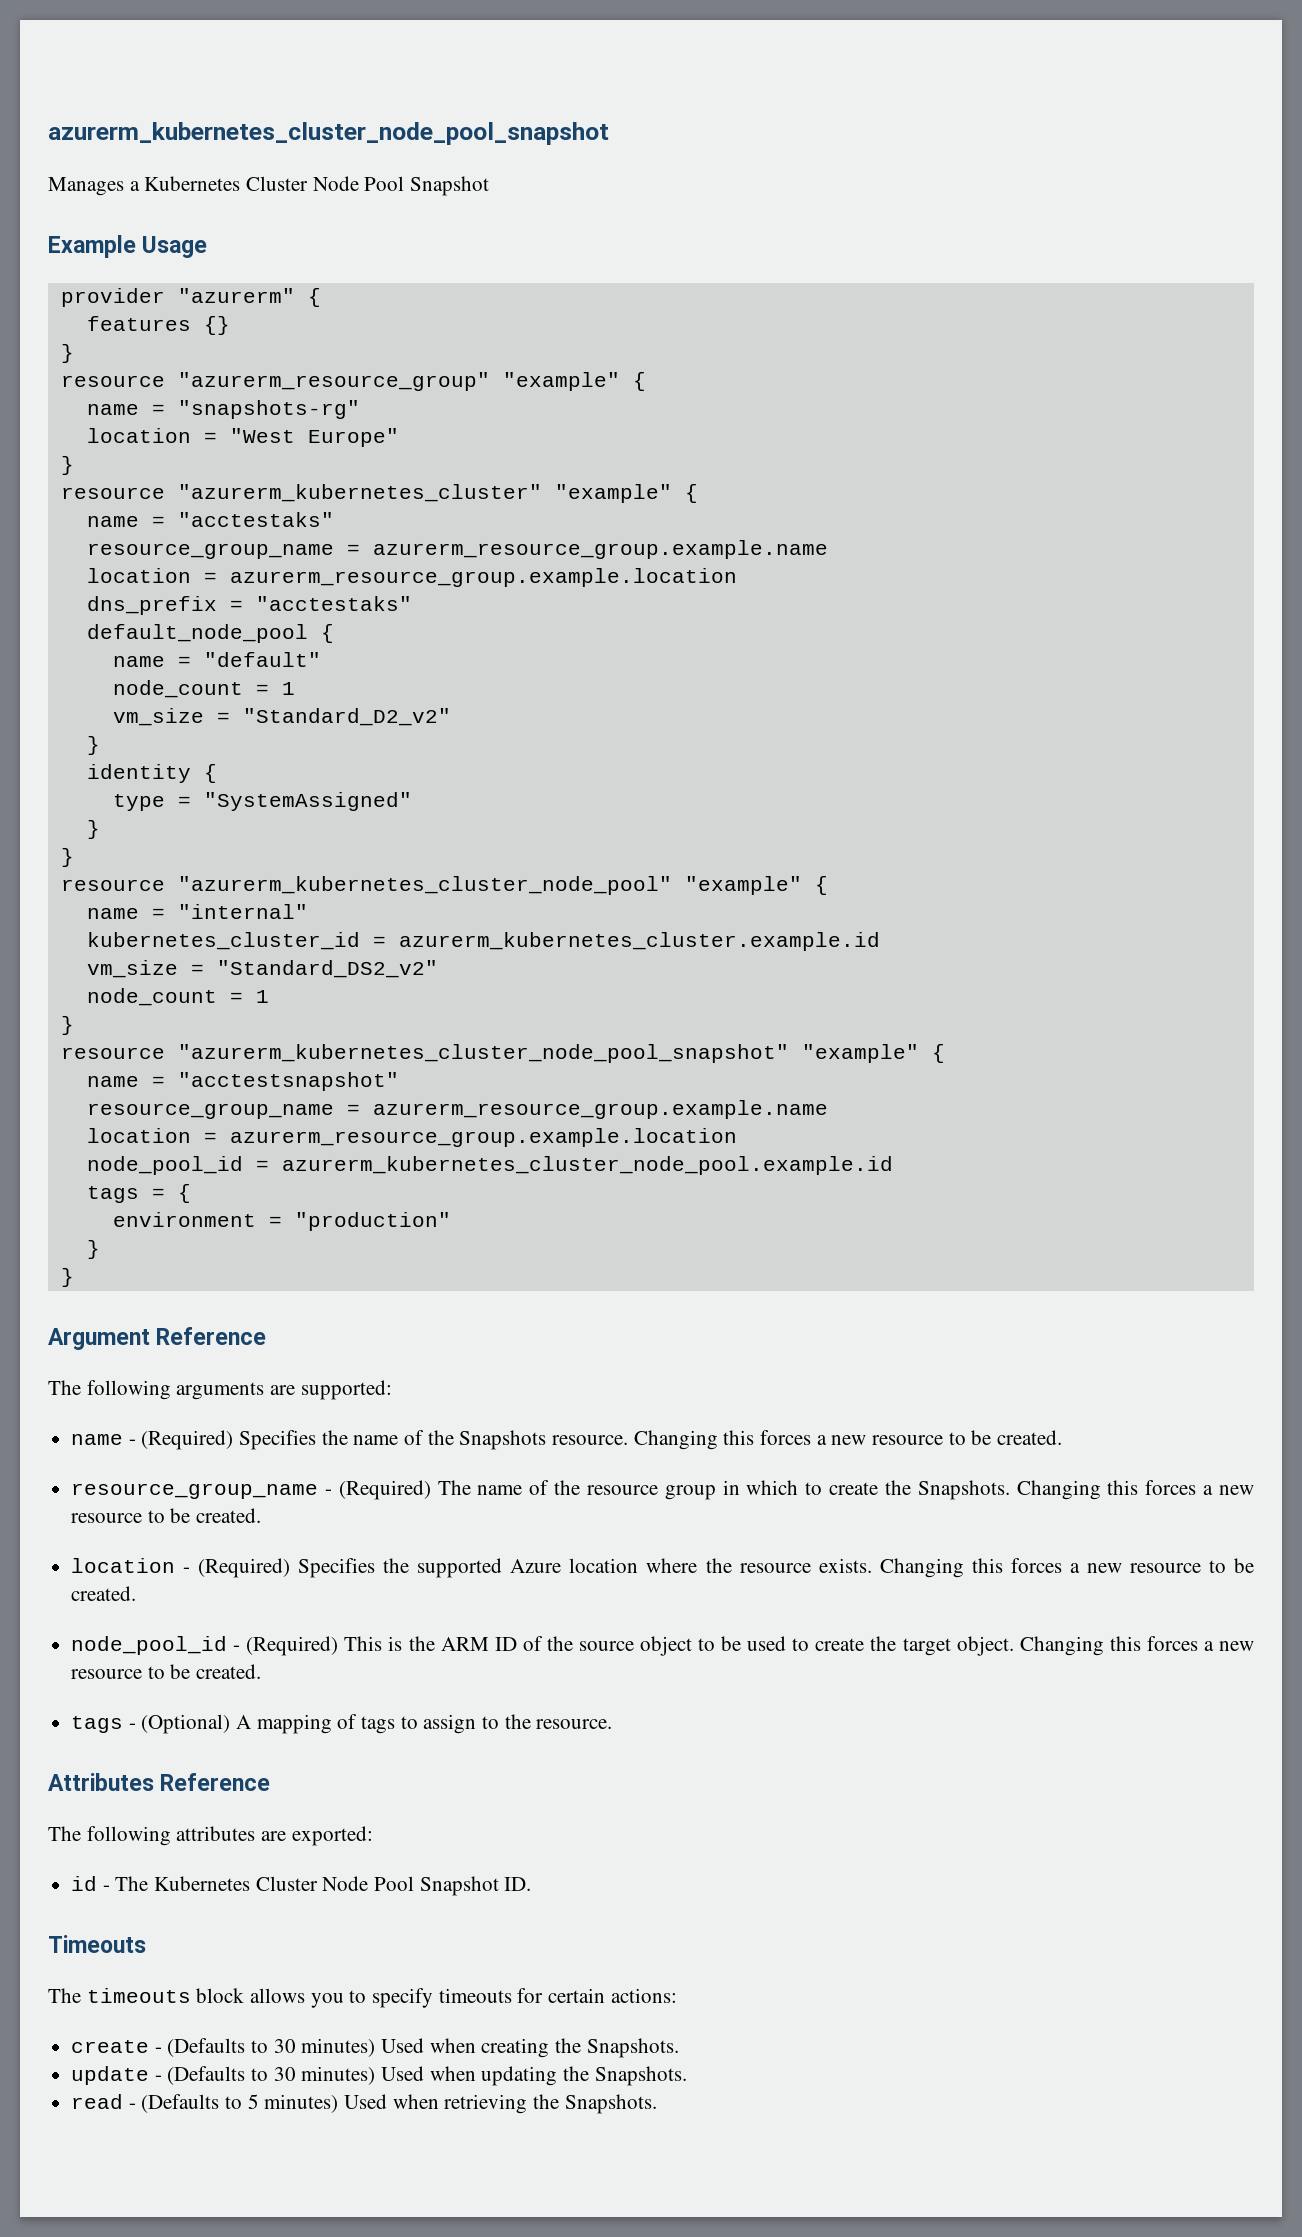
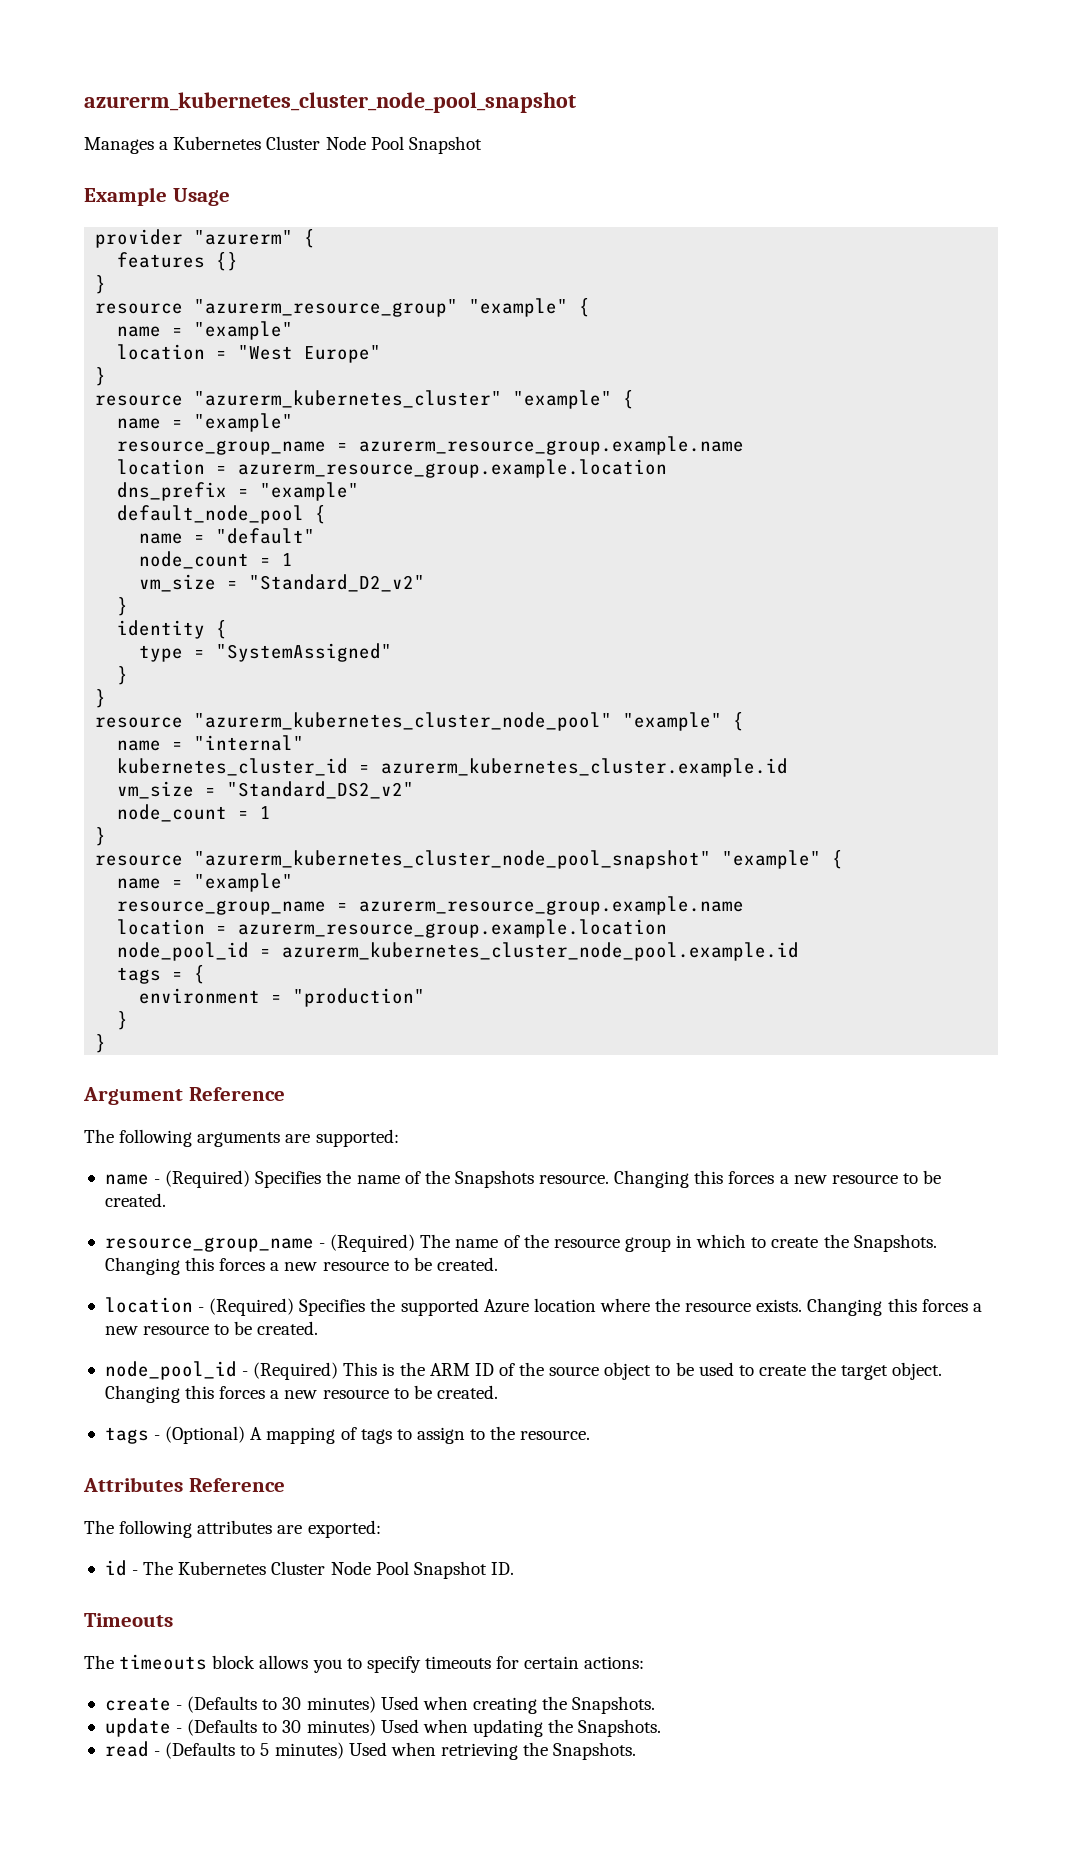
  resource "azurerm_resource_group" "example" {
- name = "snapshots-rg"
+ name = "example"
  resource "azurerm_kubernetes_cluster" "example" {
- name = "acctestaks"
+ name = "example"
- dns_prefix = "acctestaks"
+ dns_prefix = "example"
  resource "azurerm_kubernetes_cluster_node_pool_snapshot" "example" {
- name = "acctestsnapshot"
+ name = "example"

